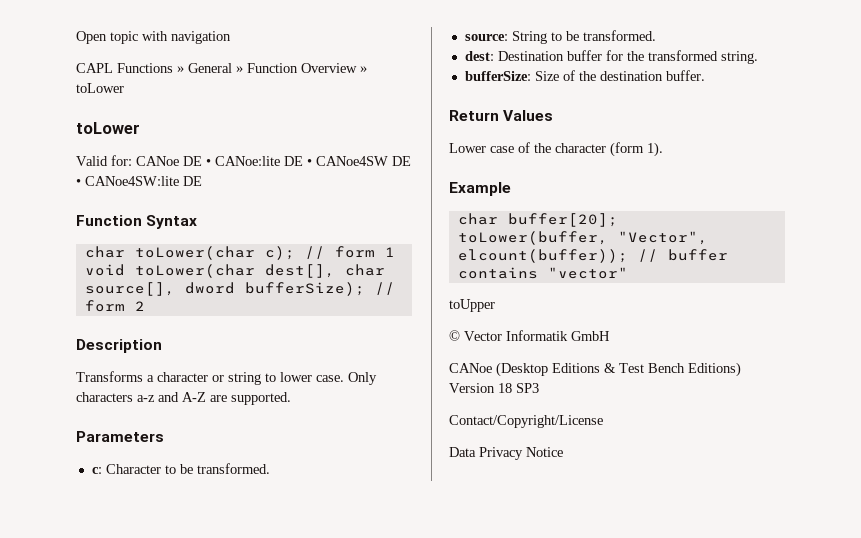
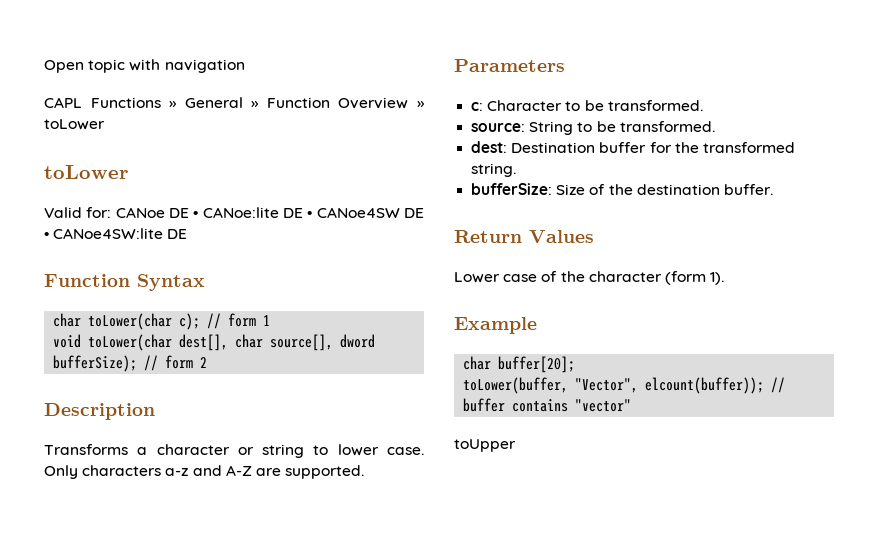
- © Vector Informatik GmbH
- CANoe (Desktop Editions & Test Bench Editions) Version 18 SP3
- Contact/Copyright/License
- Data Privacy Notice

